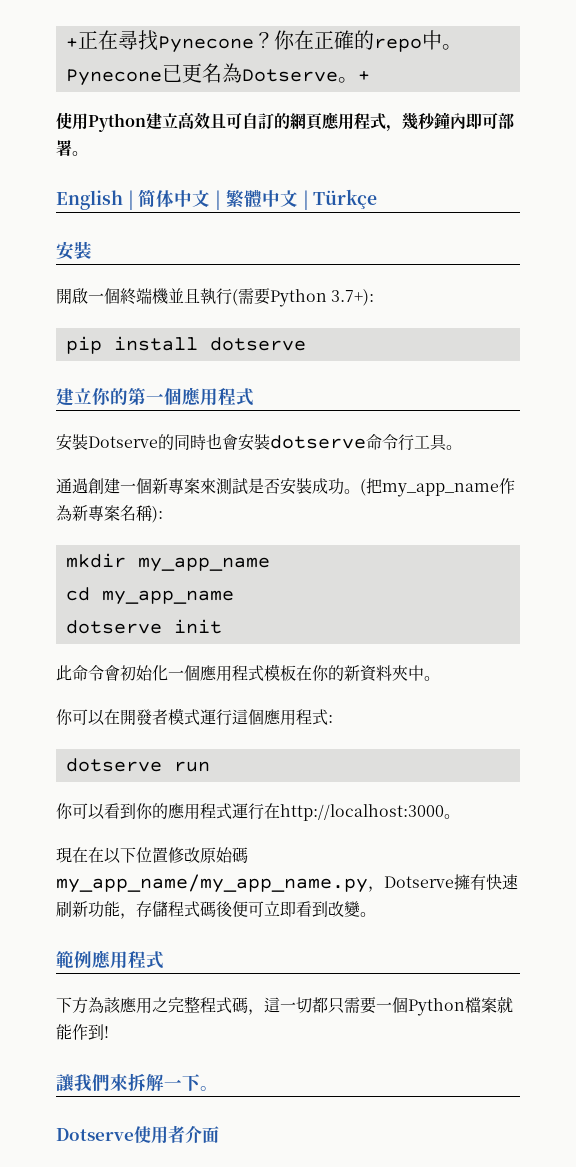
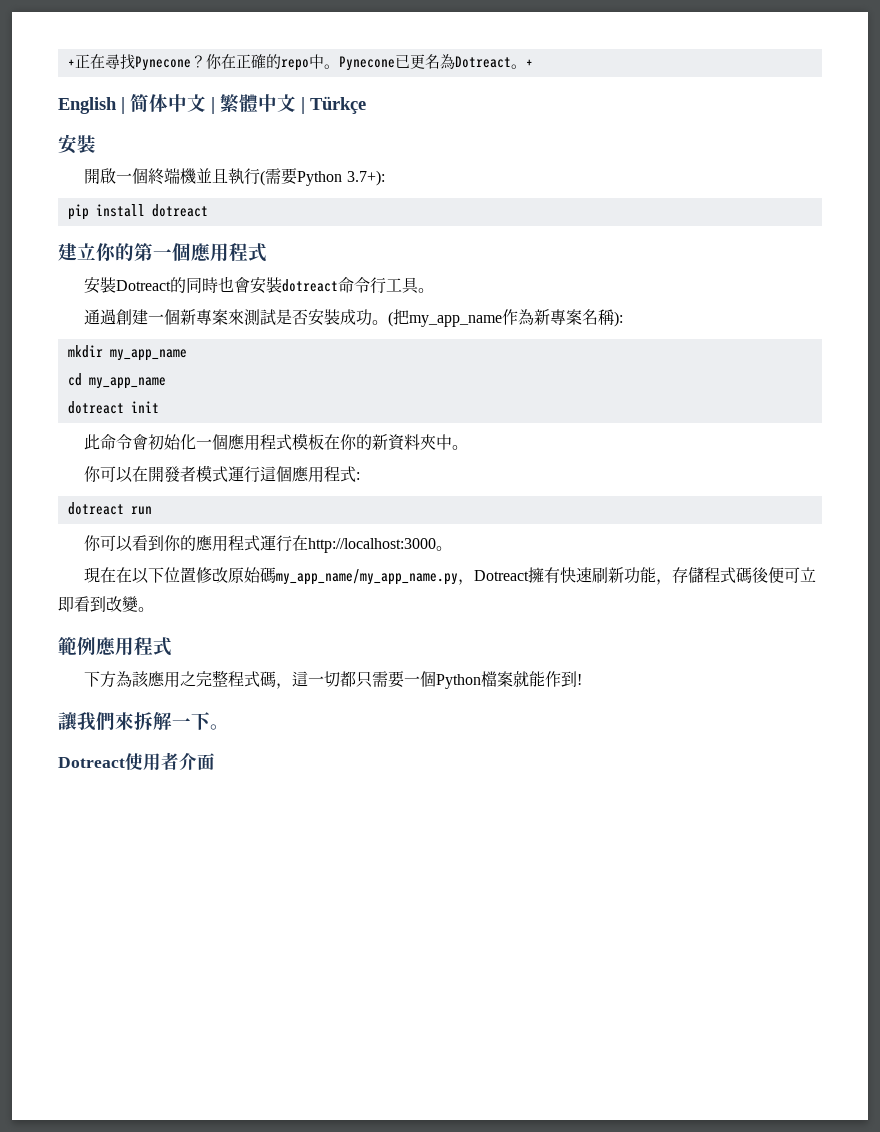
- Pynecone已更名為Dotserve。
+ Pynecone已更名為Dotreact。
- 使用Python建立高效且可自訂的網頁應用程式，幾秒鐘內即可部署。
- pip install dotserve
+ pip install dotreact
- 安裝Dotserve的同時也會安裝dotserve命令行工具。
+ 安裝Dotreact的同時也會安裝dotreact命令行工具。
- dotserve init
+ dotreact init
- dotserve run
+ dotreact run
- 現在在以下位置修改原始碼my_app_name/my_app_name.py，Dotserve擁有快速刷新功能，存儲程式碼後便可立即看到改變。
+ 現在在以下位置修改原始碼my_app_name/my_app_name.py，Dotreact擁有快速刷新功能，存儲程式碼後便可立即看到改變。
- Dotserve使用者介面
+ Dotreact使用者介面

